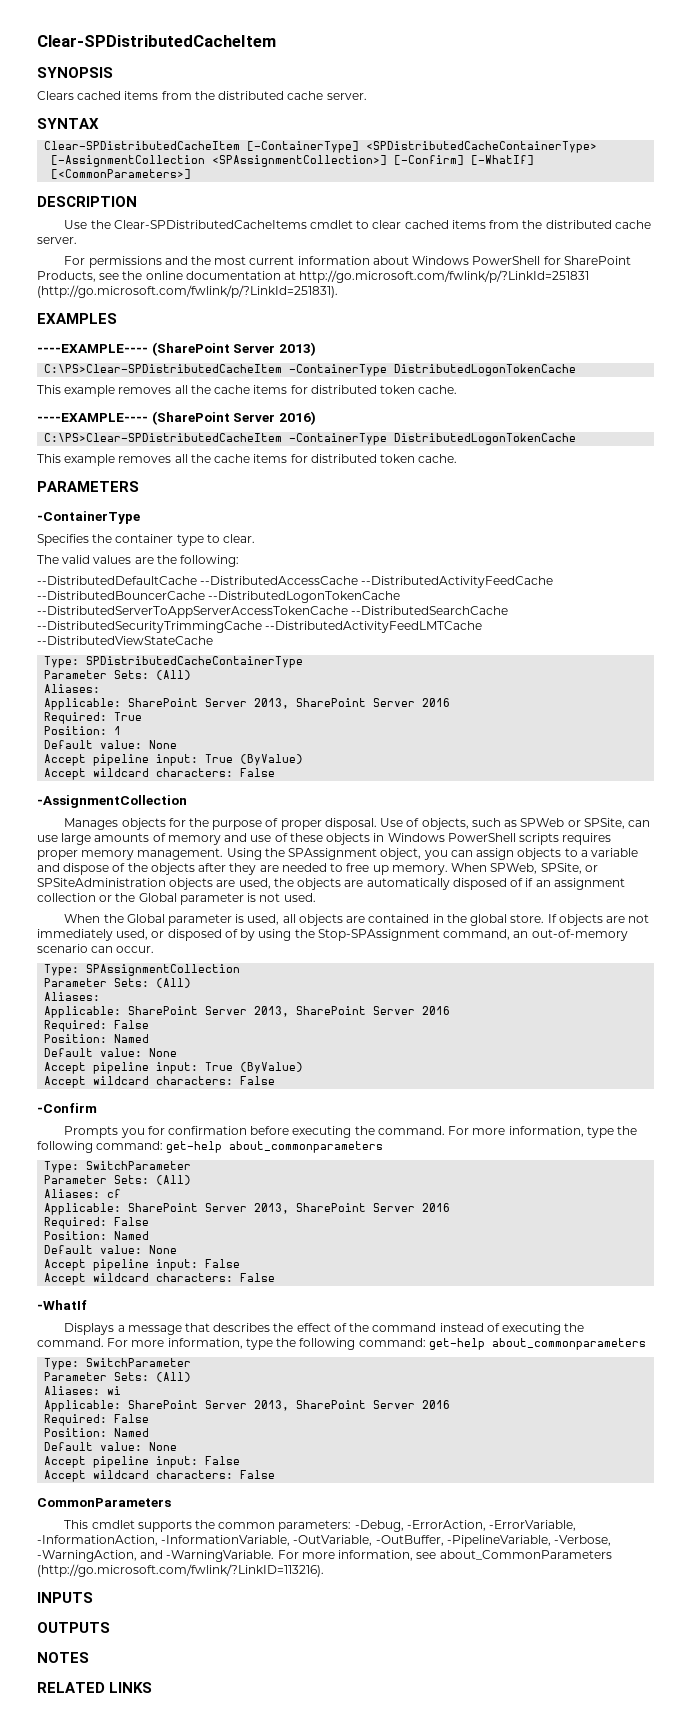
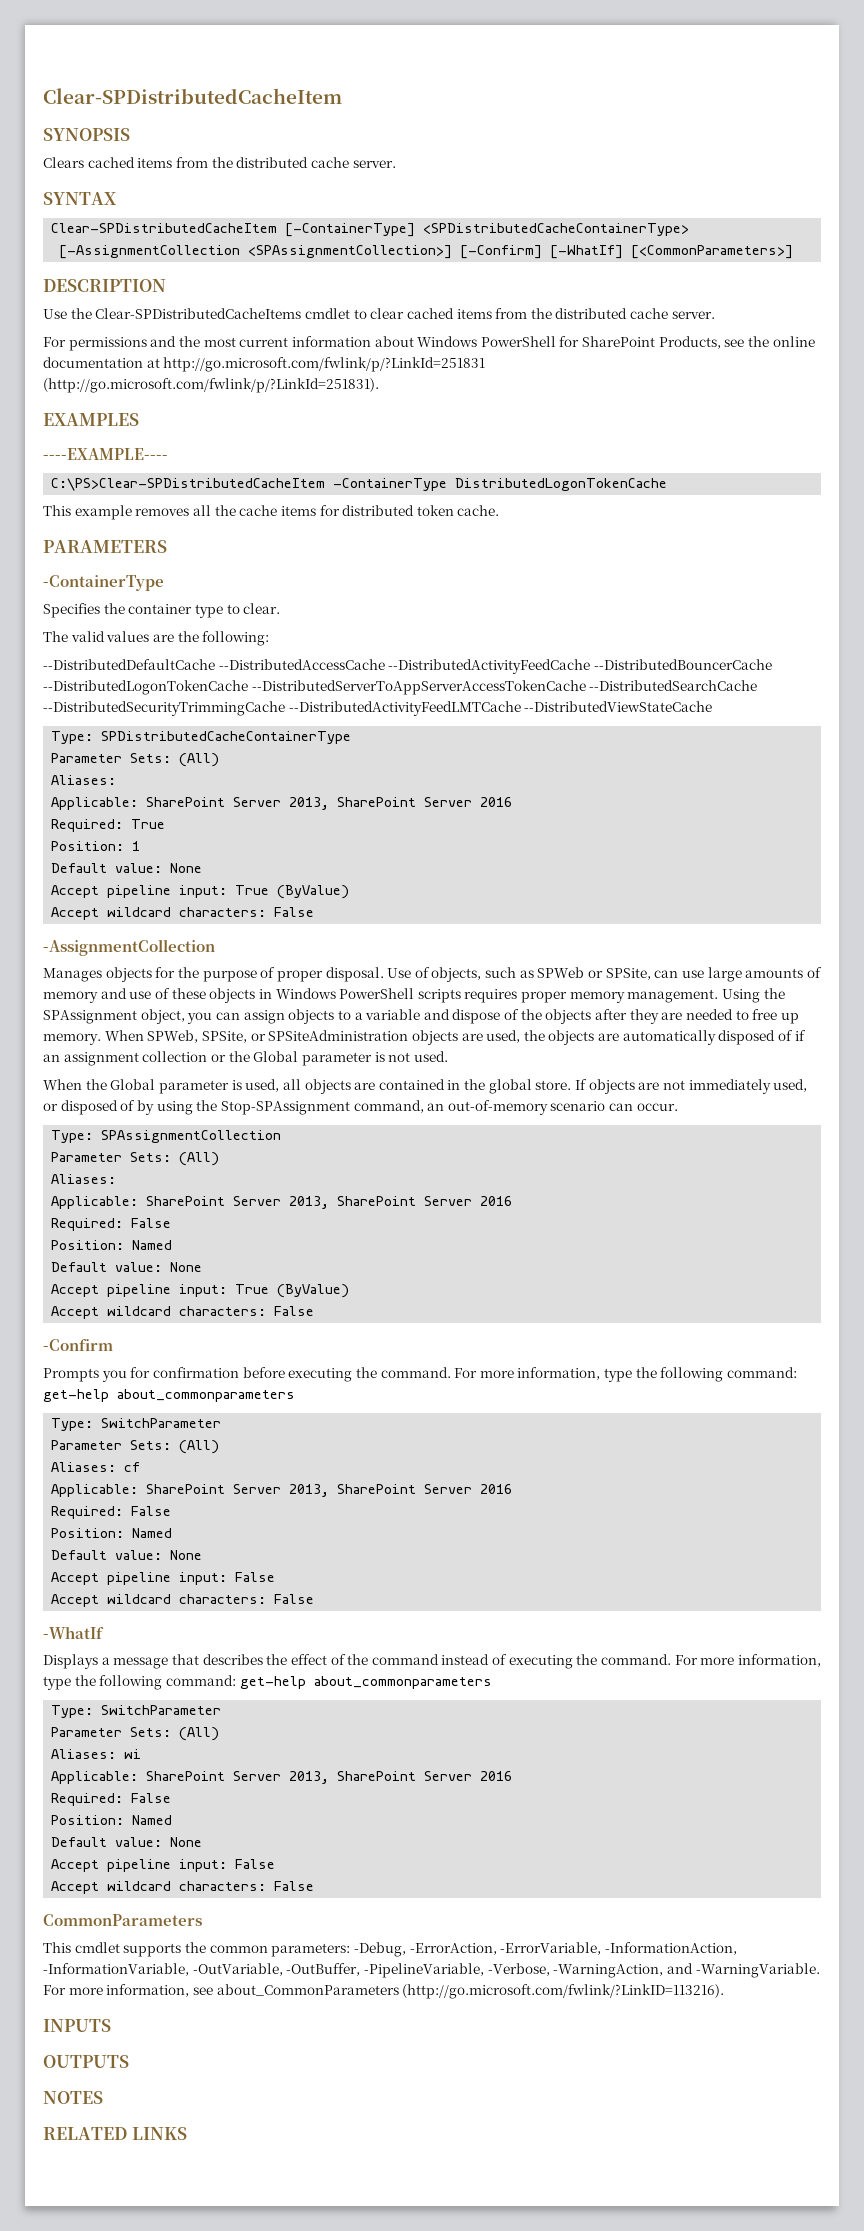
- ----EXAMPLE---- (SharePoint Server 2013)
- C:\PS>Clear-SPDistributedCacheItem -ContainerType DistributedLogonTokenCache
- This example removes all the cache items for distributed token cache.
- ----EXAMPLE---- (SharePoint Server 2016)
+ ----EXAMPLE----

